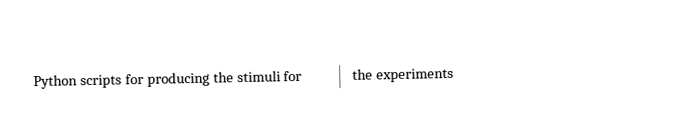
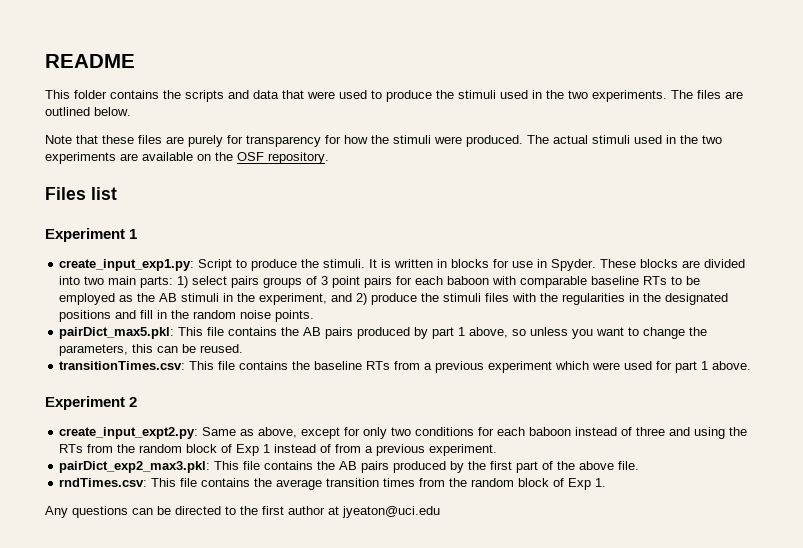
- Python scripts for producing the stimuli for the experiments
+ README
+ This folder contains the scripts and data that were used to produce the stimuli used in the two experiments. The files are outlined below.
+ Note that these files are purely for transparency for how the stimuli were produced. The actual stimuli used in the two experiments are available on the OSF repository.
+ Files list
+ Experiment 1
+ create_input_exp1.py: Script to produce the stimuli. It is written in blocks for use in Spyder. These blocks are divided into two main parts: 1) select pairs groups of 3 point pairs for each baboon with comparable baseline RTs to be employed as the AB stimuli in the experiment, and 2) produce the stimuli files with the regularities in the designated positions and fill in the random noise points.
+ pairDict_max5.pkl: This file contains the AB pairs produced by part 1 above, so unless you want to change the parameters, this can be reused.
+ transitionTimes.csv: This file contains the baseline RTs from a previous experiment which were used for part 1 above.
+ Experiment 2
+ create_input_expt2.py: Same as above, except for only two conditions for each baboon instead of three and using the RTs from the random block of Exp 1 instead of from a previous experiment.
+ pairDict_exp2_max3.pkl: This file contains the AB pairs produced by the first part of the above file.
+ rndTimes.csv: This file contains the average transition times from the random block of Exp 1.
+ Any questions can be directed to the first author at jyeaton@uci.edu

